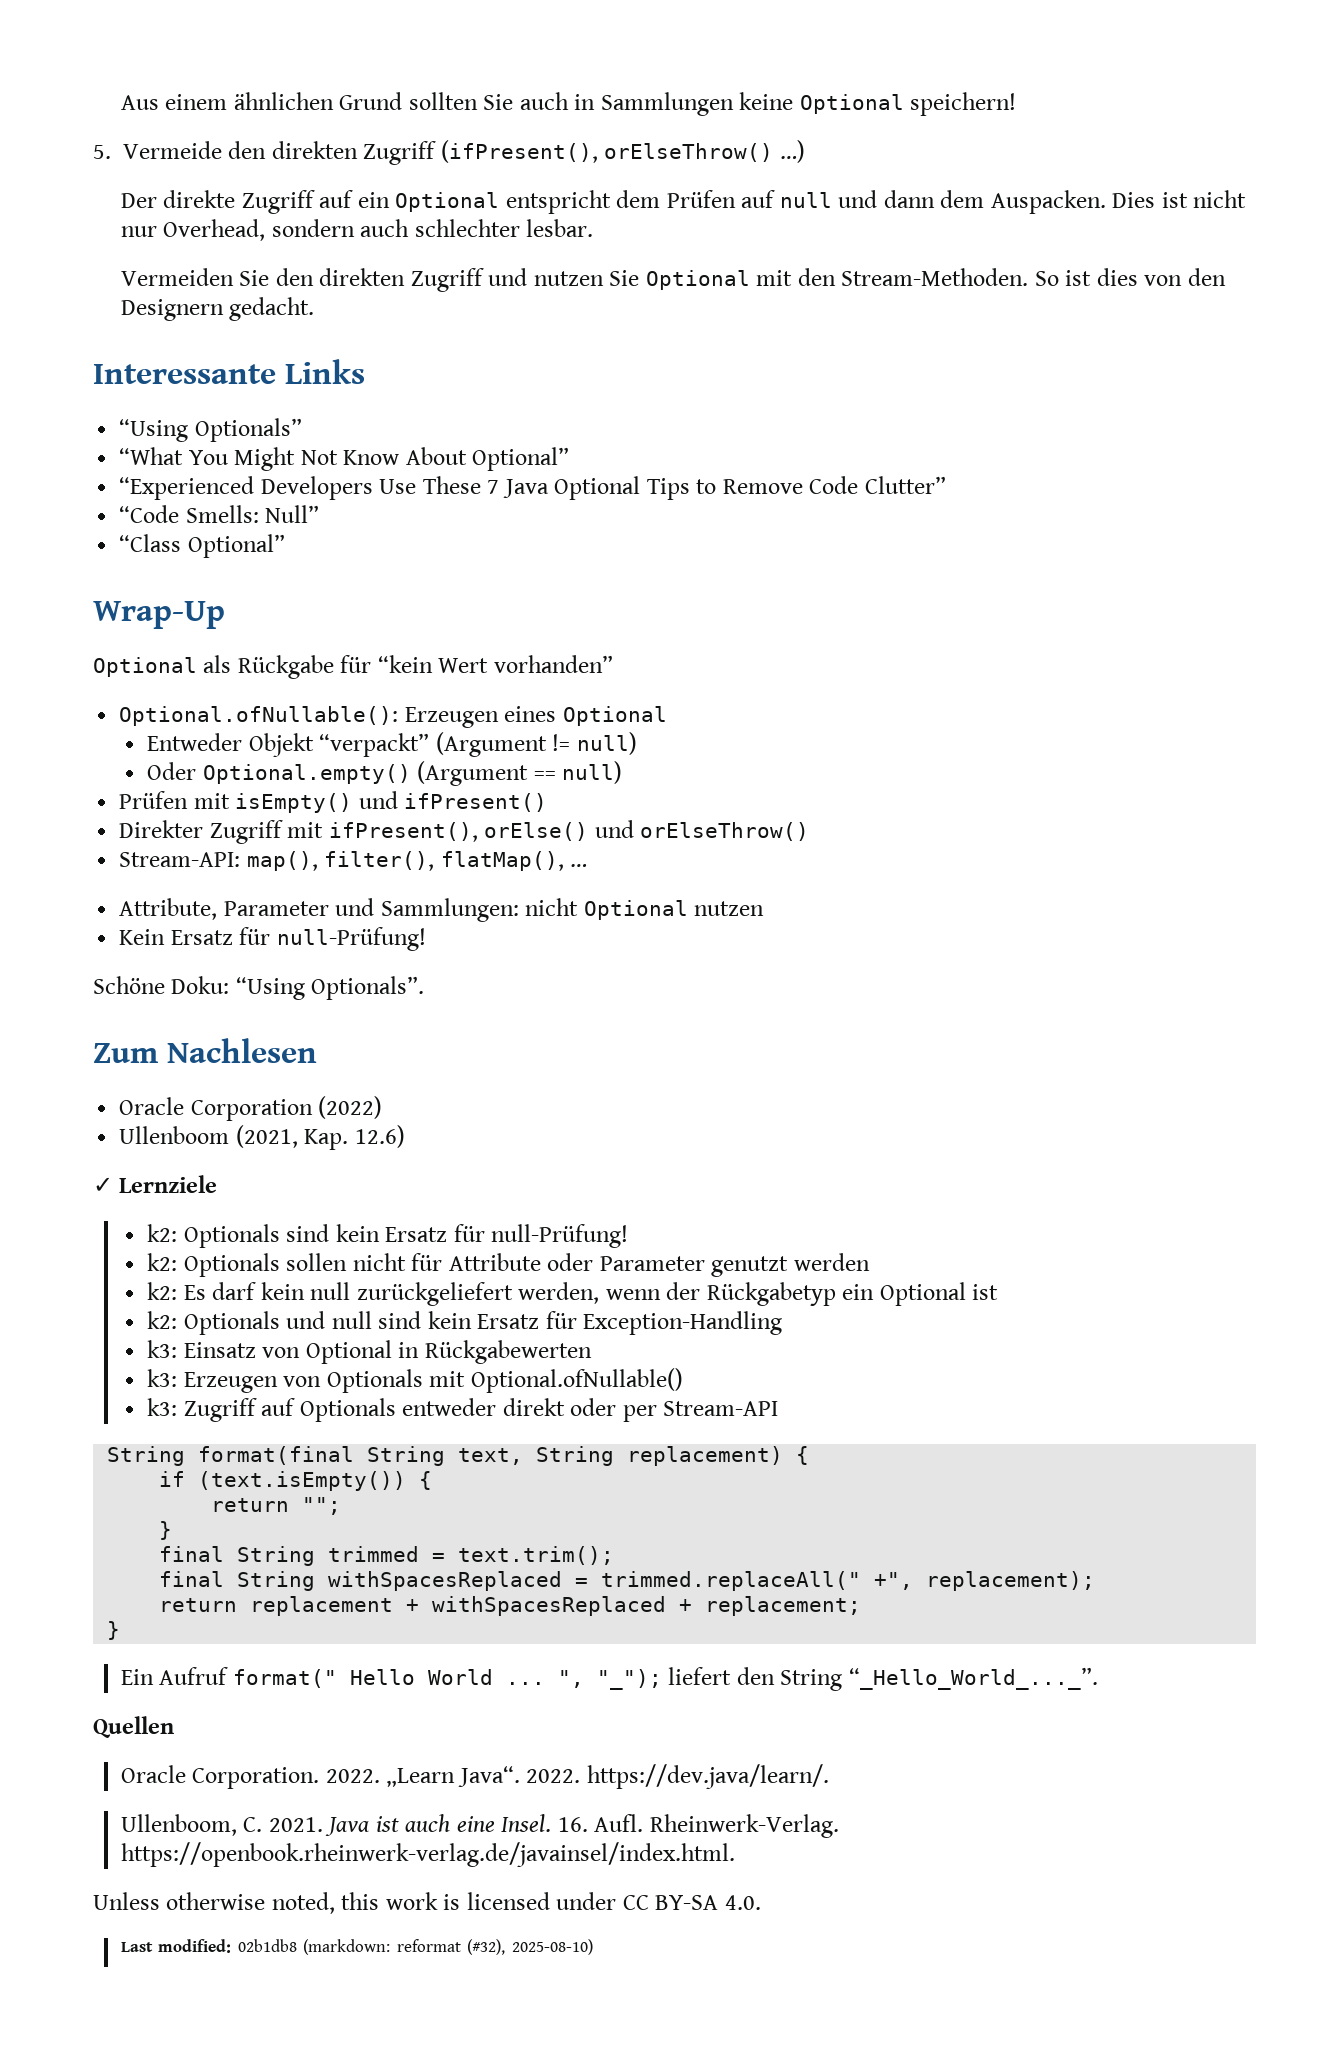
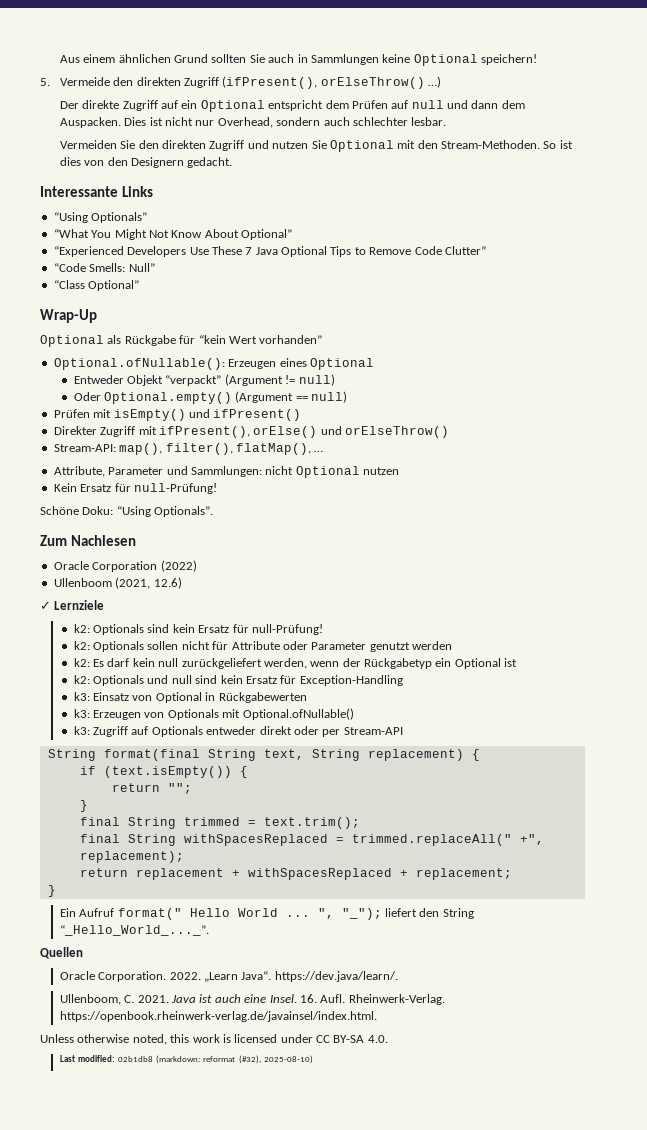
- Ullenboom (2021, Kap. 12.6)
+ Ullenboom (2021, 12.6)
- „Learn Java“. 2022. https://dev.java/learn/.
+ „Learn Java“. https://dev.java/learn/.

